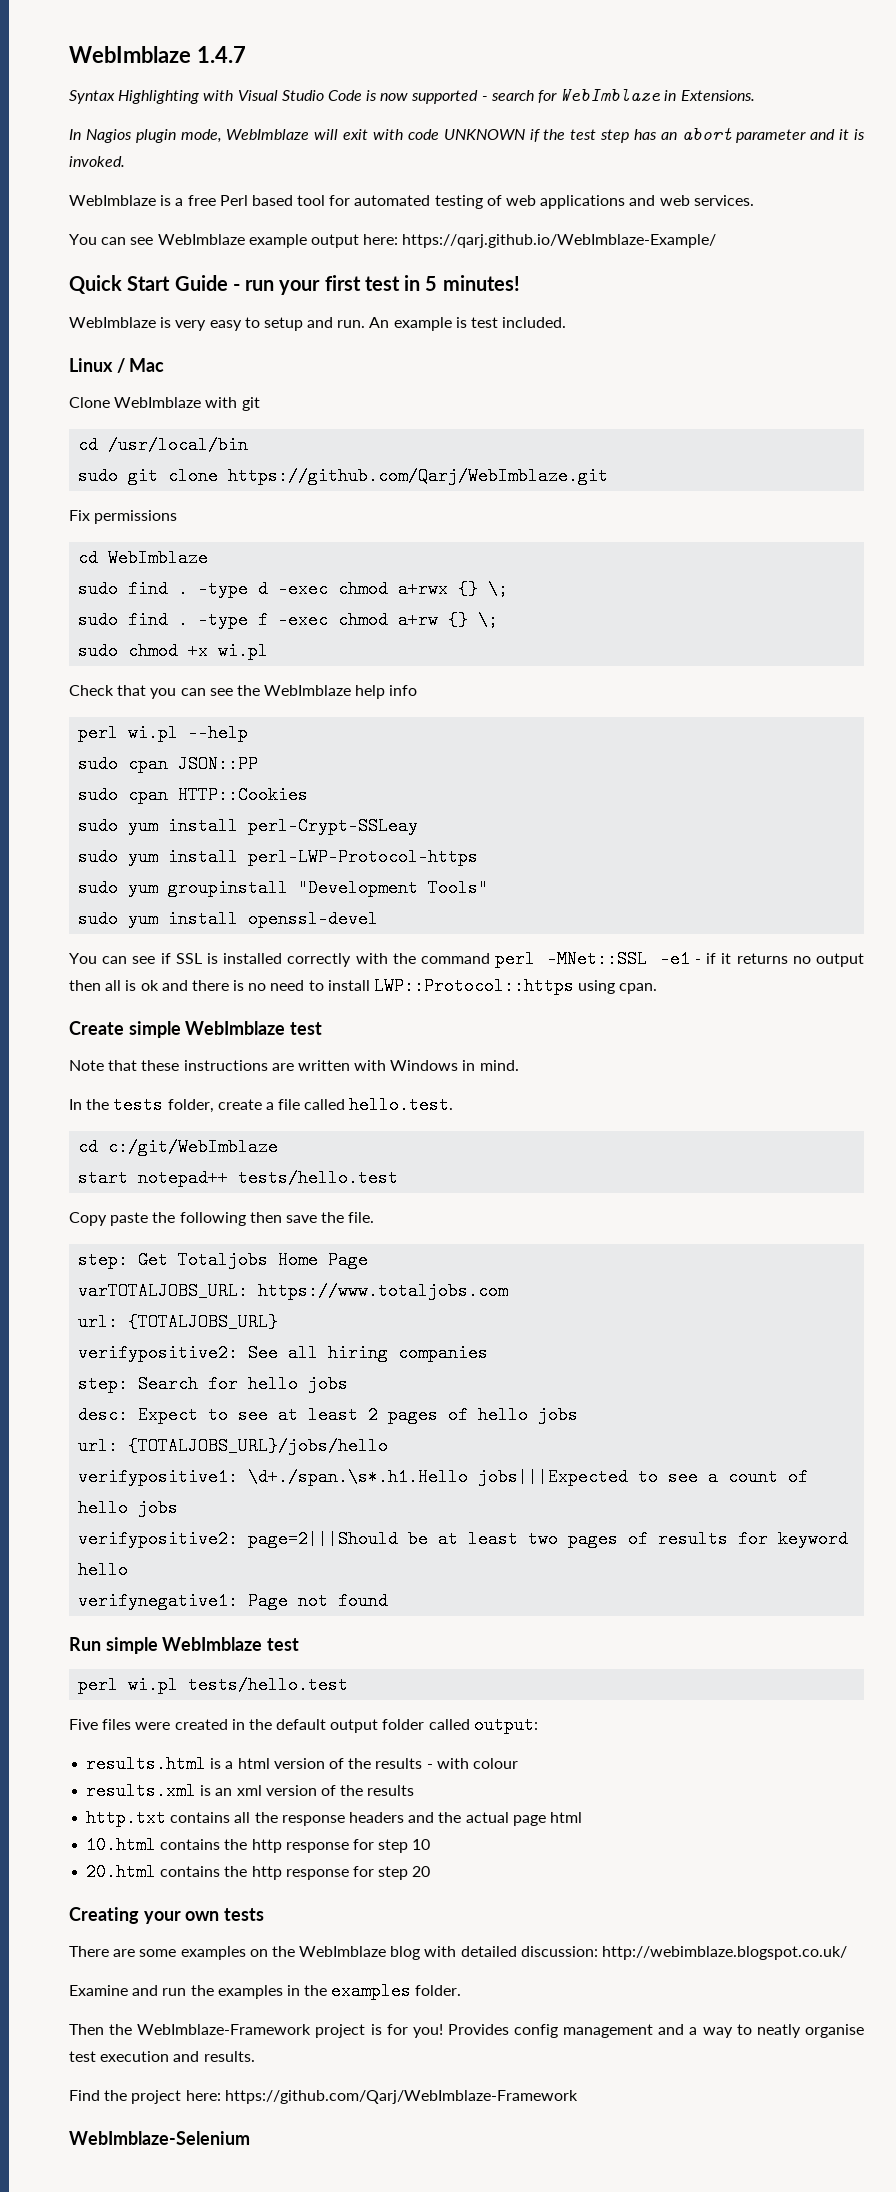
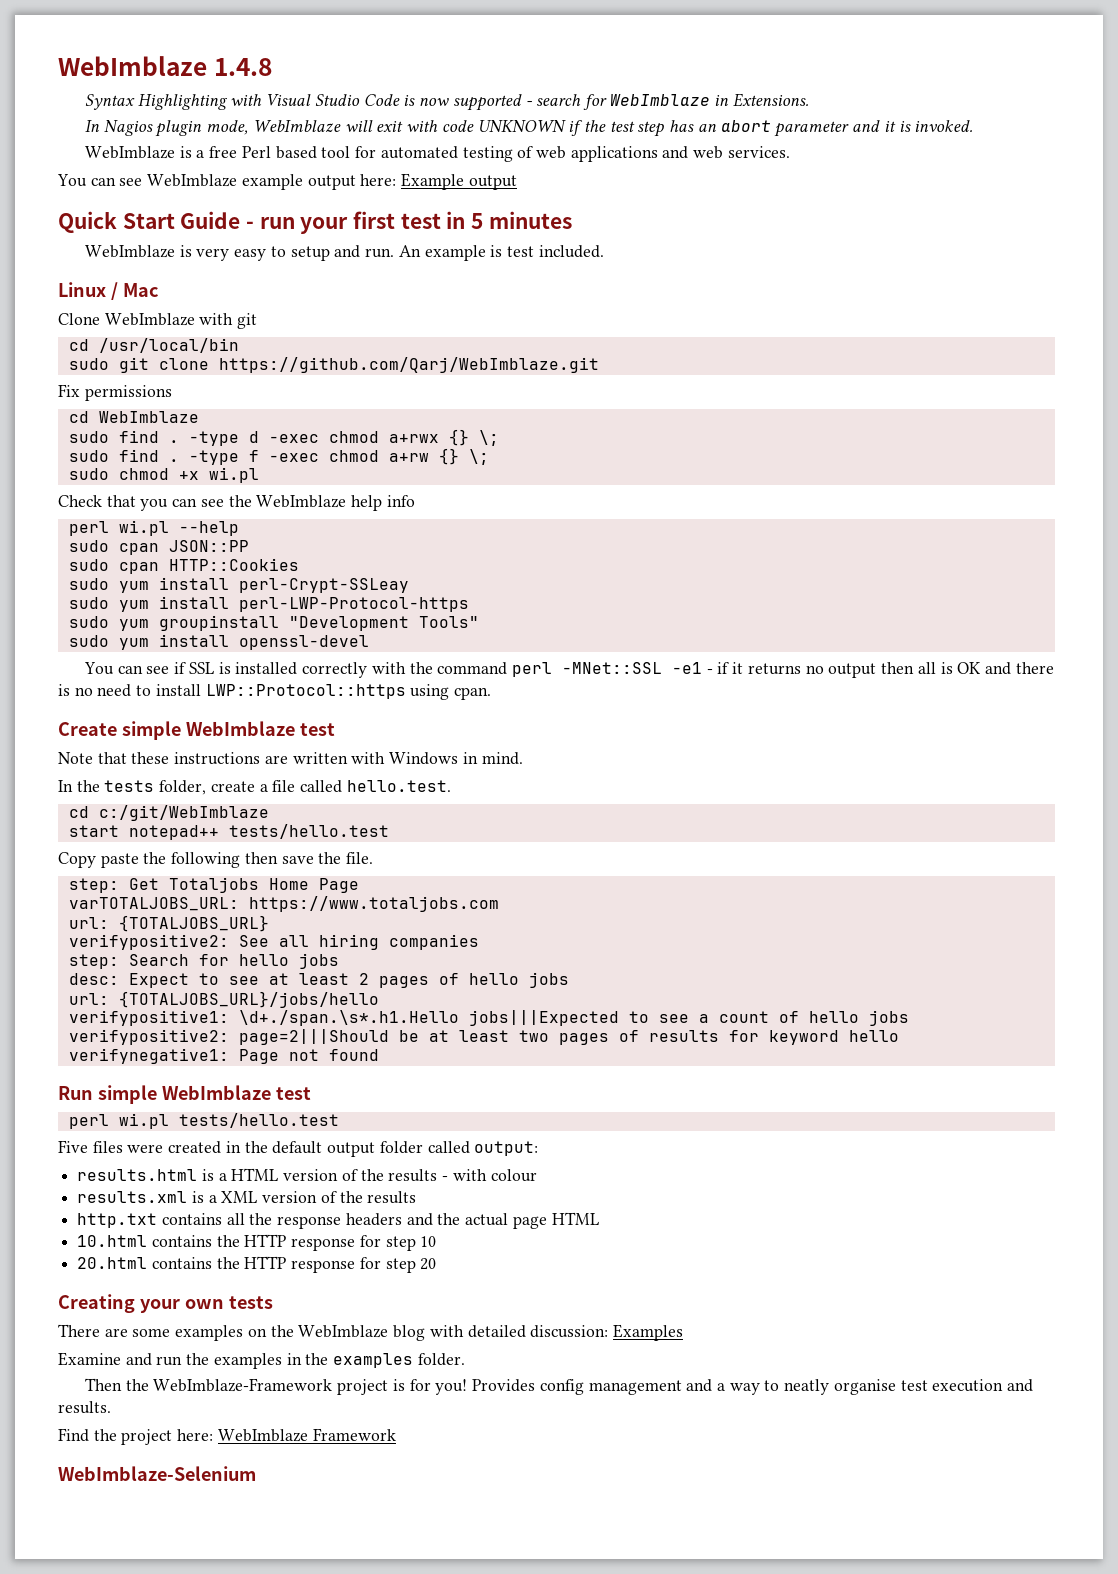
- WebImblaze 1.4.7
+ WebImblaze 1.4.8
- You can see WebImblaze example output here: https://qarj.github.io/WebImblaze-Example/
+ You can see WebImblaze example output here: Example output
- Quick Start Guide - run your first test in 5 minutes!
+ Quick Start Guide - run your first test in 5 minutes
- You can see if SSL is installed correctly with the command perl -MNet::SSL -e1 - if it returns no output then all is ok and there is no need to install LWP::Protocol::https using cpan.
+ You can see if SSL is installed correctly with the command perl -MNet::SSL -e1 - if it returns no output then all is OK and there is no need to install LWP::Protocol::https using cpan.
- results.html is a html version of the results - with colour
+ results.html is a HTML version of the results - with colour
- results.xml is an xml version of the results
+ results.xml is a XML version of the results
- http.txt contains all the response headers and the actual page html
+ http.txt contains all the response headers and the actual page HTML
- 10.html contains the http response for step 10
+ 10.html contains the HTTP response for step 10
- 20.html contains the http response for step 20
+ 20.html contains the HTTP response for step 20
- There are some examples on the WebImblaze blog with detailed discussion: http://webimblaze.blogspot.co.uk/
+ There are some examples on the WebImblaze blog with detailed discussion: Examples
- Find the project here: https://github.com/Qarj/WebImblaze-Framework
+ Find the project here: WebImblaze Framework

